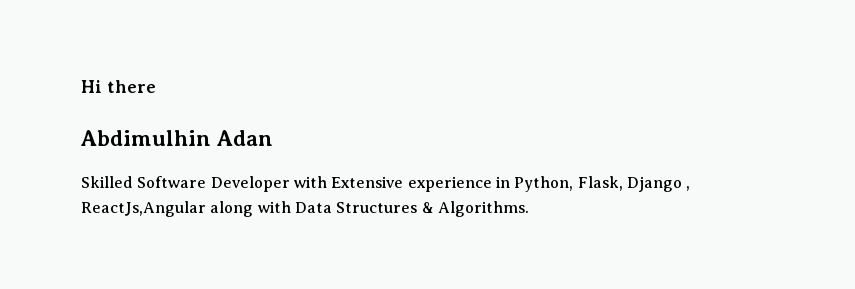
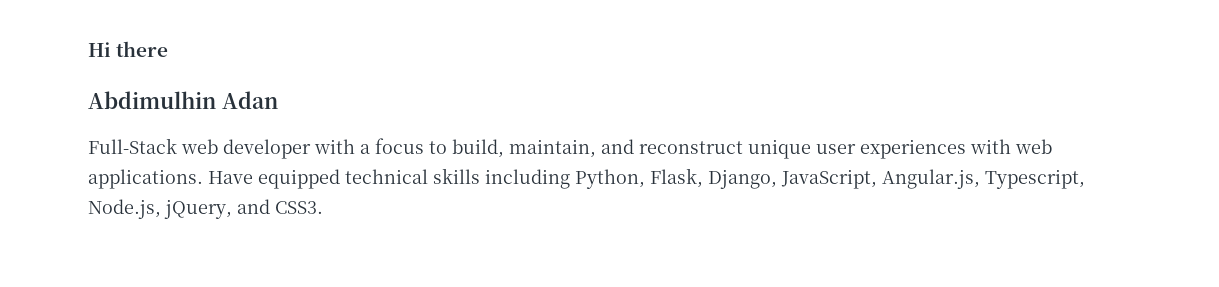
- Skilled Software Developer with Extensive experience in Python, Flask, Django , ReactJs,Angular along with Data Structures & Algorithms.
+ Full-Stack web developer with a focus to build, maintain, and reconstruct unique user experiences with web applications. Have equipped technical skills including Python, Flask, Django, JavaScript, Angular.js, Typescript, Node.js, jQuery, and CSS3.

